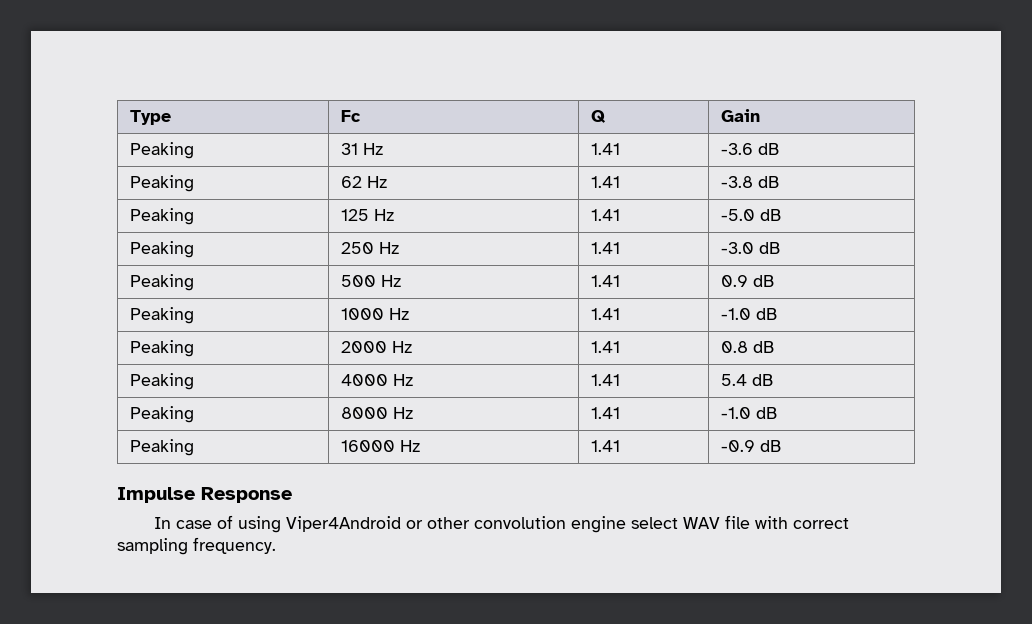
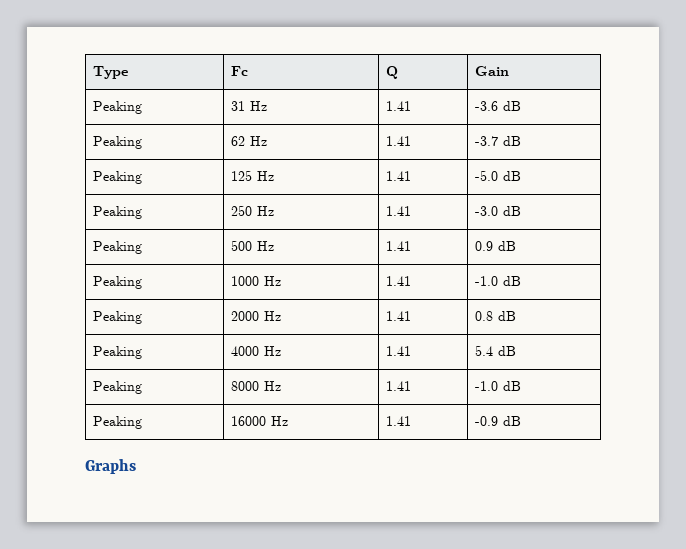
- Peaking | 62 Hz | 1.41 | -3.8 dB
+ Peaking | 62 Hz | 1.41 | -3.7 dB
- Impulse Response
- In case of using Viper4Android or other convolution engine select WAV file with correct sampling frequency.
+ Graphs

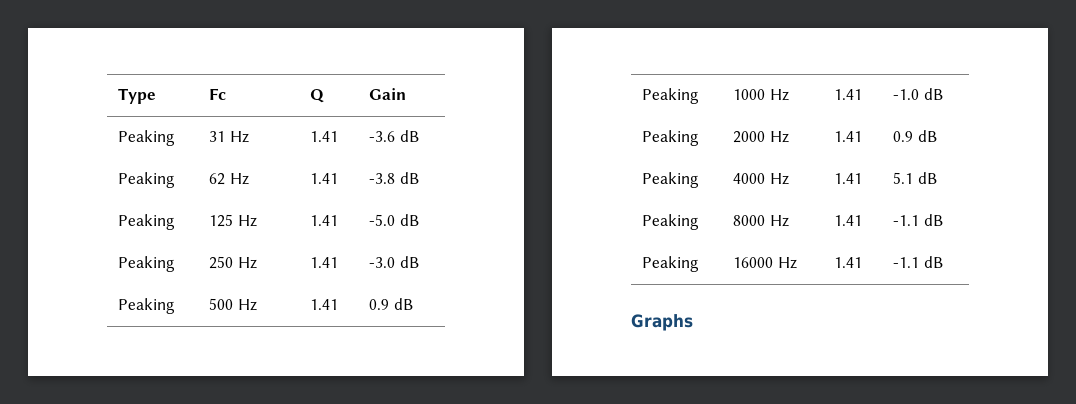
- Peaking | 62 Hz | 1.41 | -3.7 dB
+ Peaking | 62 Hz | 1.41 | -3.8 dB
- Peaking | 2000 Hz | 1.41 | 0.8 dB
+ Peaking | 2000 Hz | 1.41 | 0.9 dB
- Peaking | 4000 Hz | 1.41 | 5.4 dB
+ Peaking | 4000 Hz | 1.41 | 5.1 dB
- Peaking | 8000 Hz | 1.41 | -1.0 dB
+ Peaking | 8000 Hz | 1.41 | -1.1 dB
- Peaking | 16000 Hz | 1.41 | -0.9 dB
+ Peaking | 16000 Hz | 1.41 | -1.1 dB

